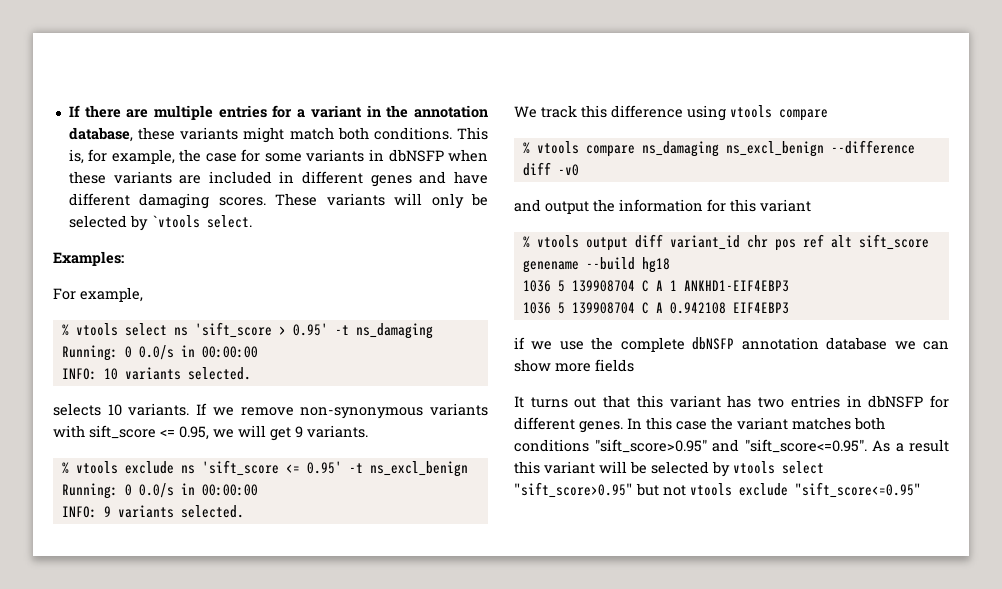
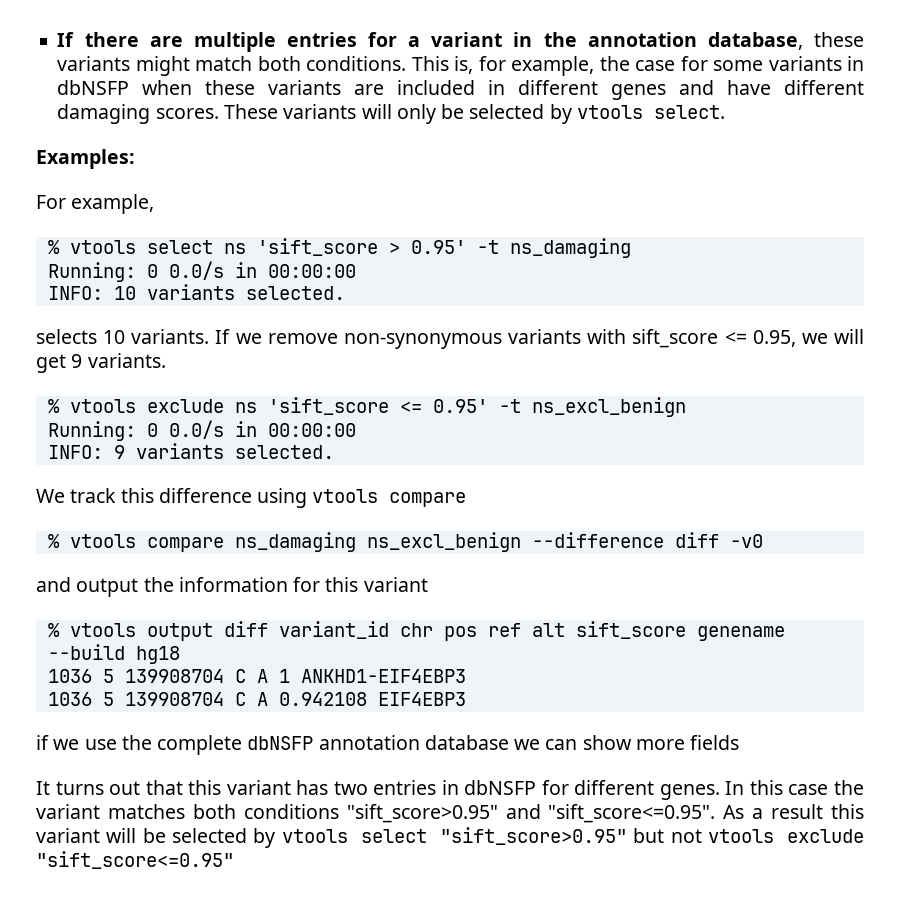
- These variants will only be selected by `vtools select.
+ These variants will only be selected by vtools select.

